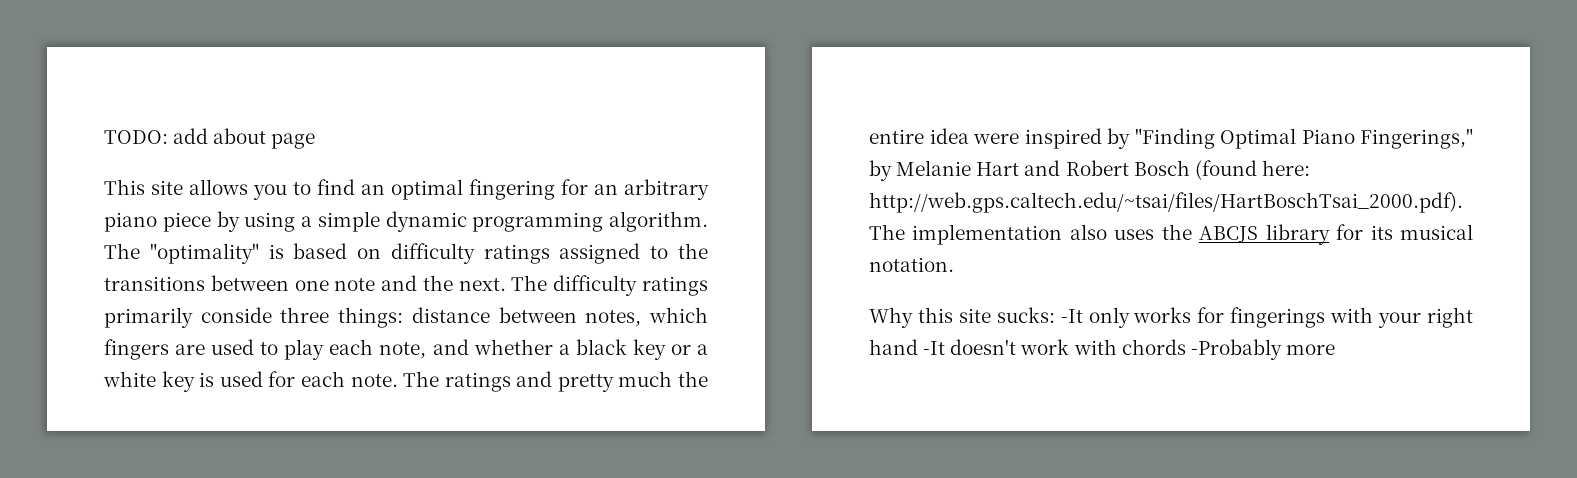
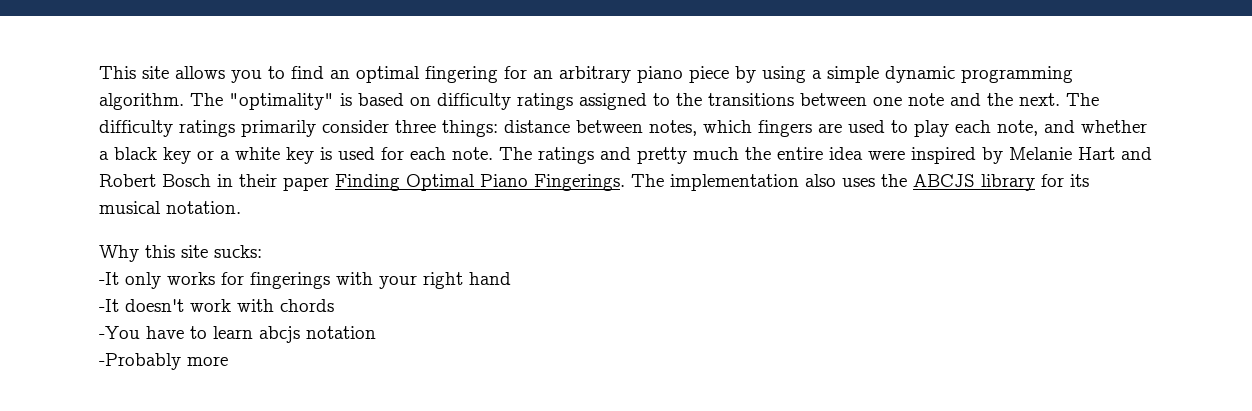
- TODO: add about page
- The difficulty ratings primarily conside three things: distance between notes, which fingers are used to play each note, and whether a black key or a white key is used for each note.
+ The difficulty ratings primarily consider three things: distance between notes, which fingers are used to play each note, and whether a black key or a white key is used for each note.
- The ratings and pretty much the entire idea were inspired by "Finding Optimal Piano Fingerings," by Melanie Hart and Robert Bosch (found here: http://web.gps.caltech.edu/~tsai/files/HartBoschTsai_2000.pdf). The implementation also uses the ABCJS library for its musical notation.
+ The ratings and pretty much the entire idea were inspired by Melanie Hart and Robert Bosch in their paper Finding Optimal Piano Fingerings. The implementation also uses the ABCJS library for its musical notation.
- Why this site sucks: -It only works for fingerings with your right hand -It doesn't work with chords -Probably more
+ Why this site sucks:
+ -It only works for fingerings with your right hand
+ -It doesn't work with chords
+ -You have to learn abcjs notation
+ -Probably more

